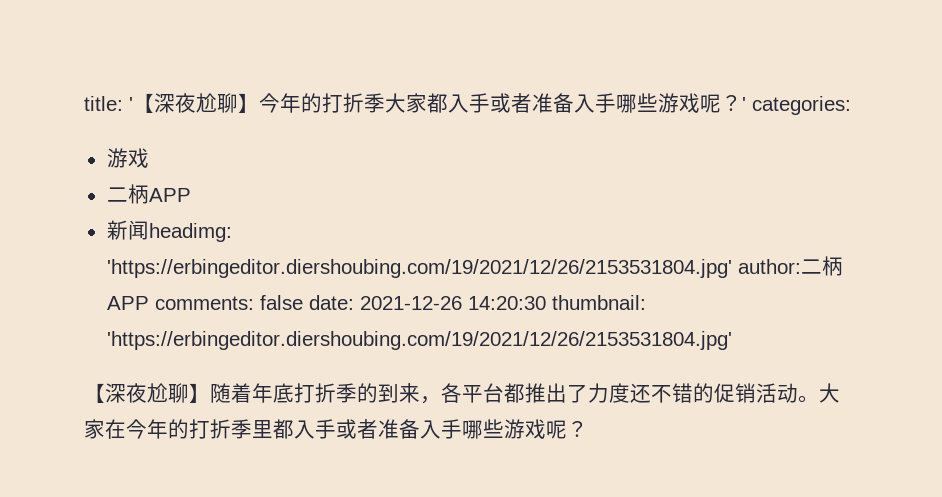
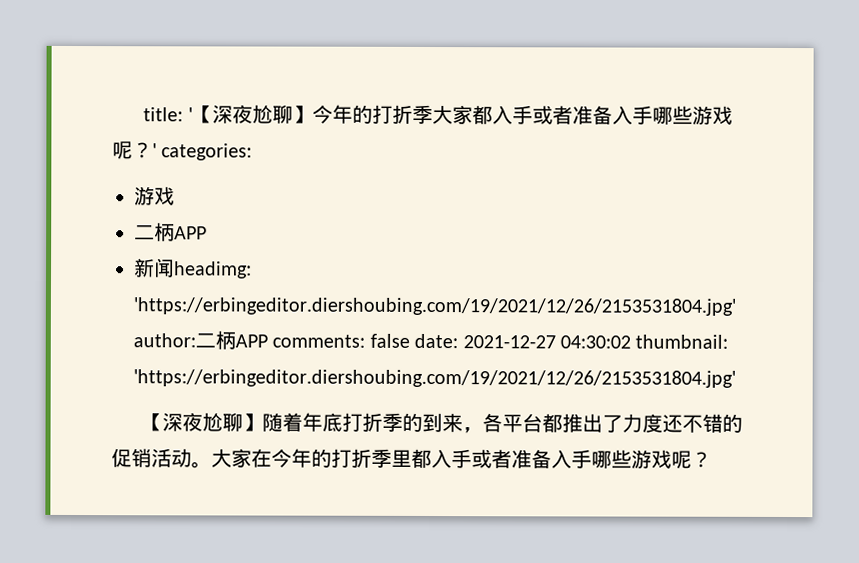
- 新闻headimg: 'https://erbingeditor.diershoubing.com/19/2021/12/26/2153531804.jpg' author:二柄APP comments: false date: 2021-12-26 14:20:30 thumbnail: 'https://erbingeditor.diershoubing.com/19/2021/12/26/2153531804.jpg'
+ 新闻headimg: 'https://erbingeditor.diershoubing.com/19/2021/12/26/2153531804.jpg' author:二柄APP comments: false date: 2021-12-27 04:30:02 thumbnail: 'https://erbingeditor.diershoubing.com/19/2021/12/26/2153531804.jpg'

